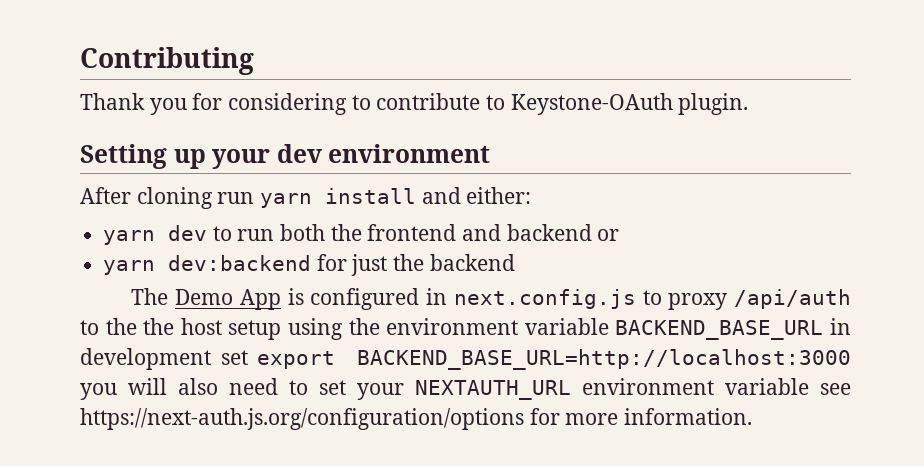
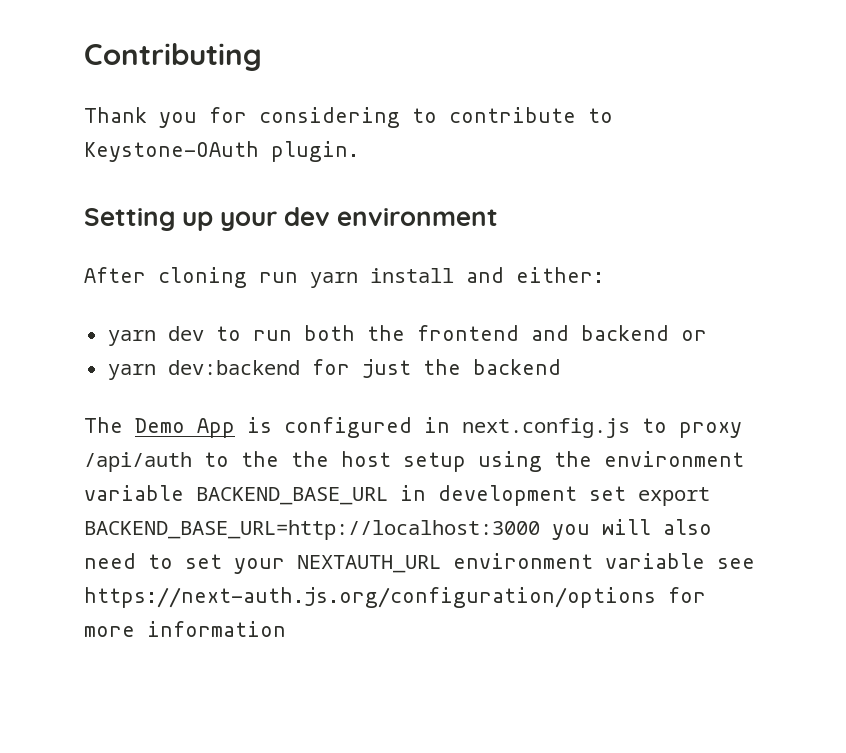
- The Demo App is configured in next.config.js to proxy /api/auth to the the host setup using the environment variable BACKEND_BASE_URL in development set export BACKEND_BASE_URL=http://localhost:3000 you will also need to set your NEXTAUTH_URL environment variable see https://next-auth.js.org/configuration/options for more information.
+ The Demo App is configured in next.config.js to proxy /api/auth to the the host setup using the environment variable BACKEND_BASE_URL in development set export BACKEND_BASE_URL=http://localhost:3000 you will also need to set your NEXTAUTH_URL environment variable see https://next-auth.js.org/configuration/options for more information

